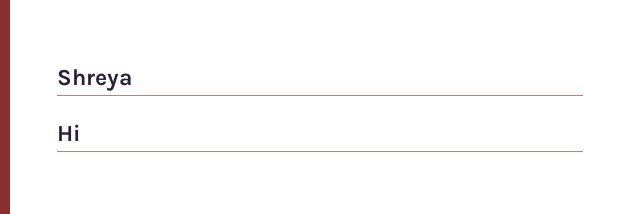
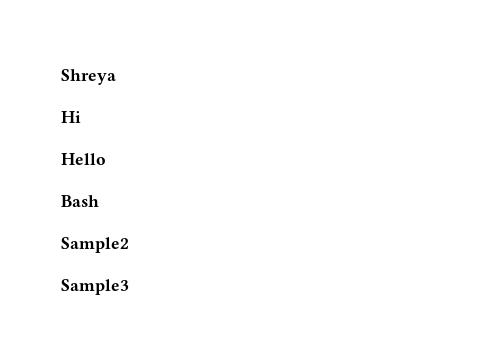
+ Hello
+ Bash
+ Sample2
+ Sample3

